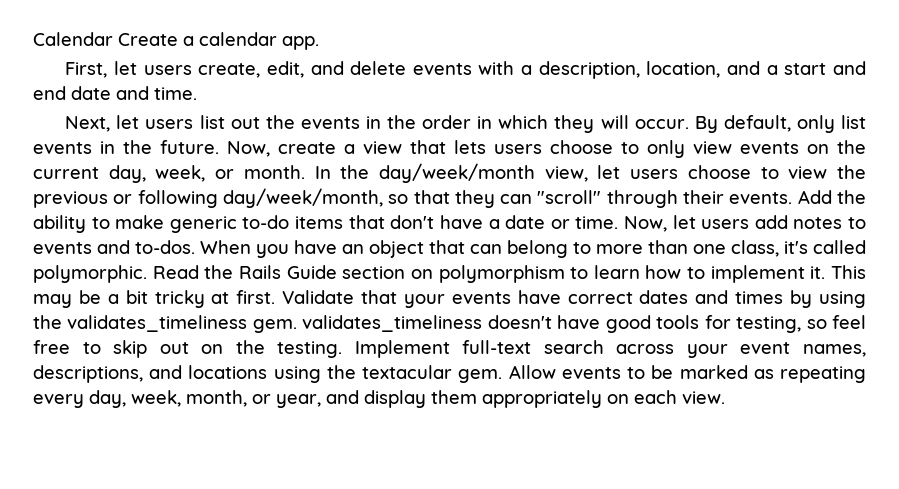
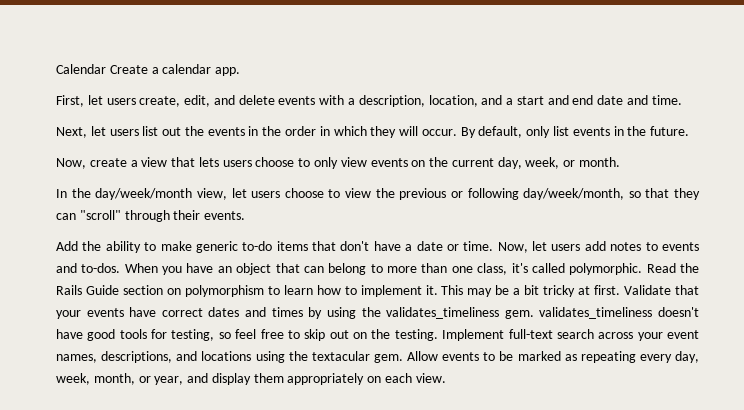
- By default, only list events in the future. Now, create a view that lets users choose to only view events on the current day, week, or month. In the day/week/month view, let users choose to view the previous or following day/week/month, so that they can "scroll" through their events. Add the ability to make generic to-do items that don't have a date or time.
+ By default, only list events in the future.
+ Now, create a view that lets users choose to only view events on the current day, week, or month.
+ In the day/week/month view, let users choose to view the previous or following day/week/month, so that they can "scroll" through their events.
+ Add the ability to make generic to-do items that don't have a date or time.

